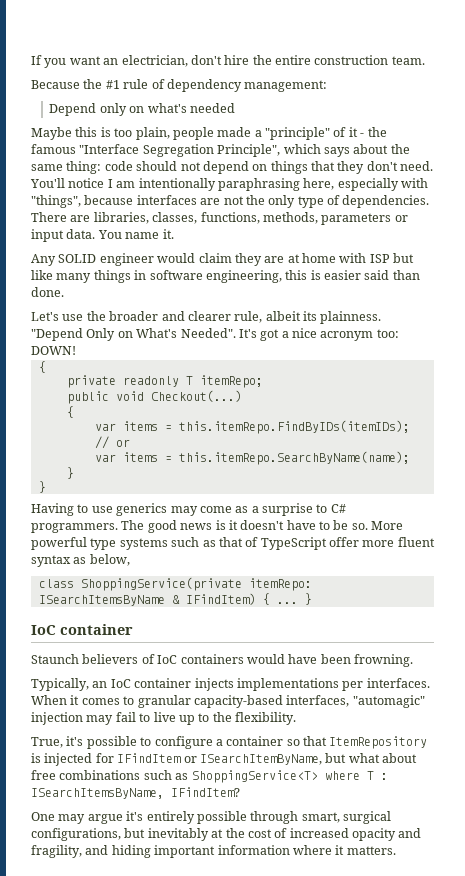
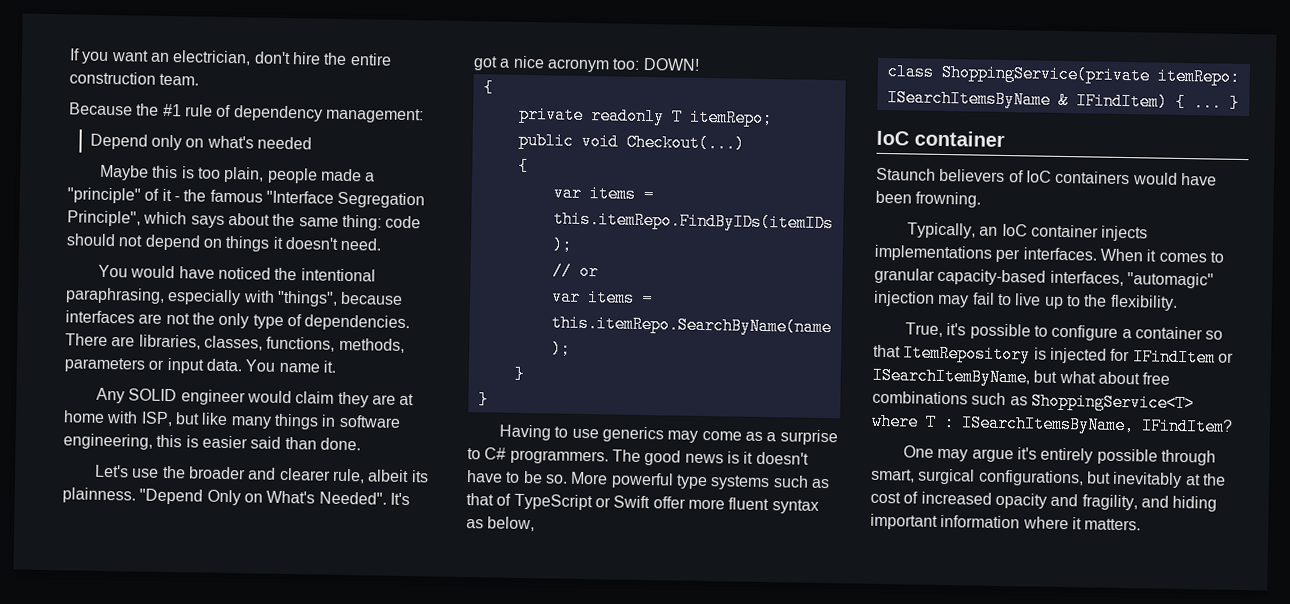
- Maybe this is too plain, people made a "principle" of it - the famous "Interface Segregation Principle", which says about the same thing: code should not depend on things that they don't need. You'll notice I am intentionally paraphrasing here, especially with "things", because interfaces are not the only type of dependencies.
+ Maybe this is too plain, people made a "principle" of it - the famous "Interface Segregation Principle", which says about the same thing: code should not depend on things it doesn't need.
+ You would have noticed the intentional paraphrasing, especially with "things", because interfaces are not the only type of dependencies.
- Any SOLID engineer would claim they are at home with ISP but like many things in software engineering, this is easier said than done.
+ Any SOLID engineer would claim they are at home with ISP, but like many things in software engineering, this is easier said than done.
- More powerful type systems such as that of TypeScript offer more fluent syntax as below,
+ More powerful type systems such as that of TypeScript or Swift offer more fluent syntax as below,

